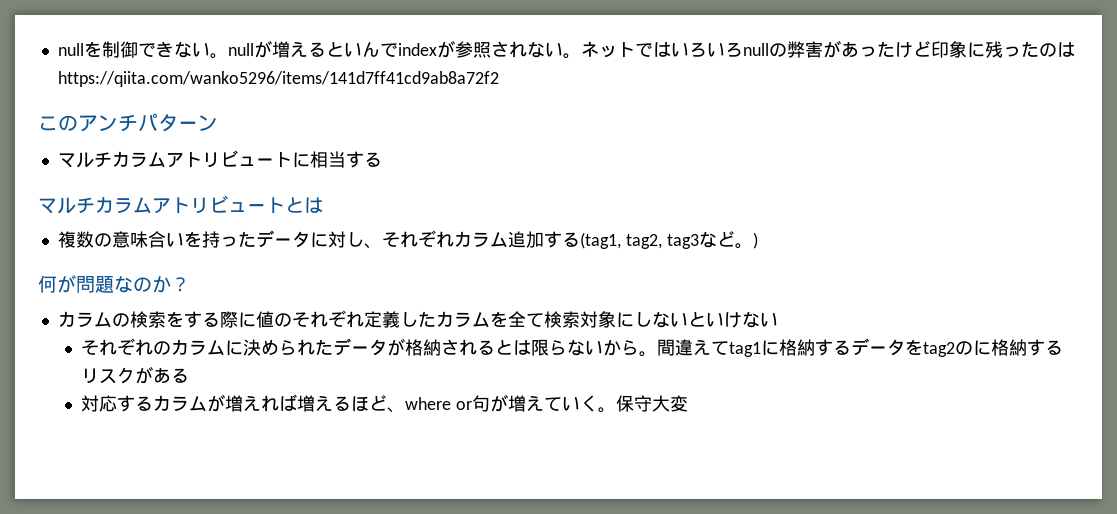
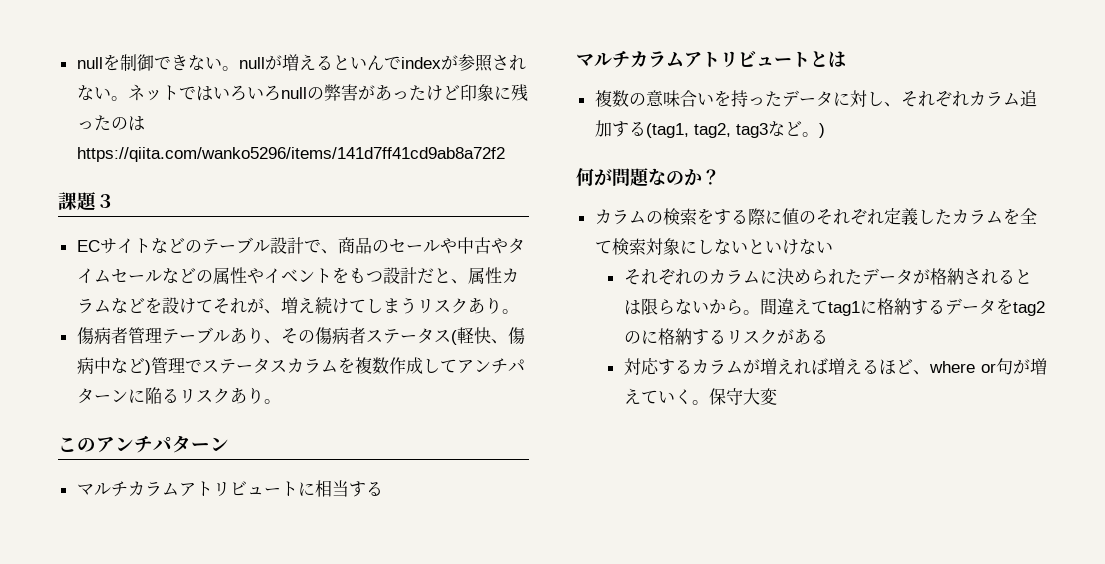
+ 課題３
+ ECサイトなどのテーブル設計で、商品のセールや中古やタイムセールなどの属性やイベントをもつ設計だと、属性カラムなどを設けてそれが、増え続けてしまうリスクあり。
+ 傷病者管理テーブルあり、その傷病者ステータス(軽快、傷病中など)管理でステータスカラムを複数作成してアンチパターンに陥るリスクあり。

